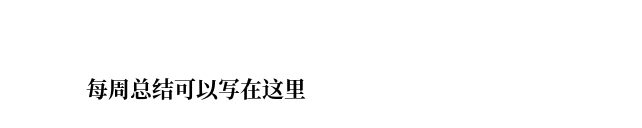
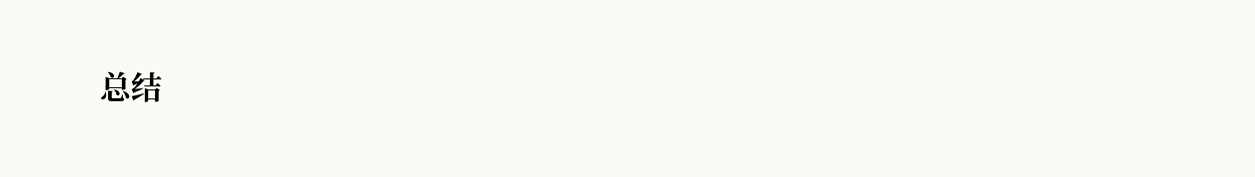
- 每周总结可以写在这里
+ 总结

